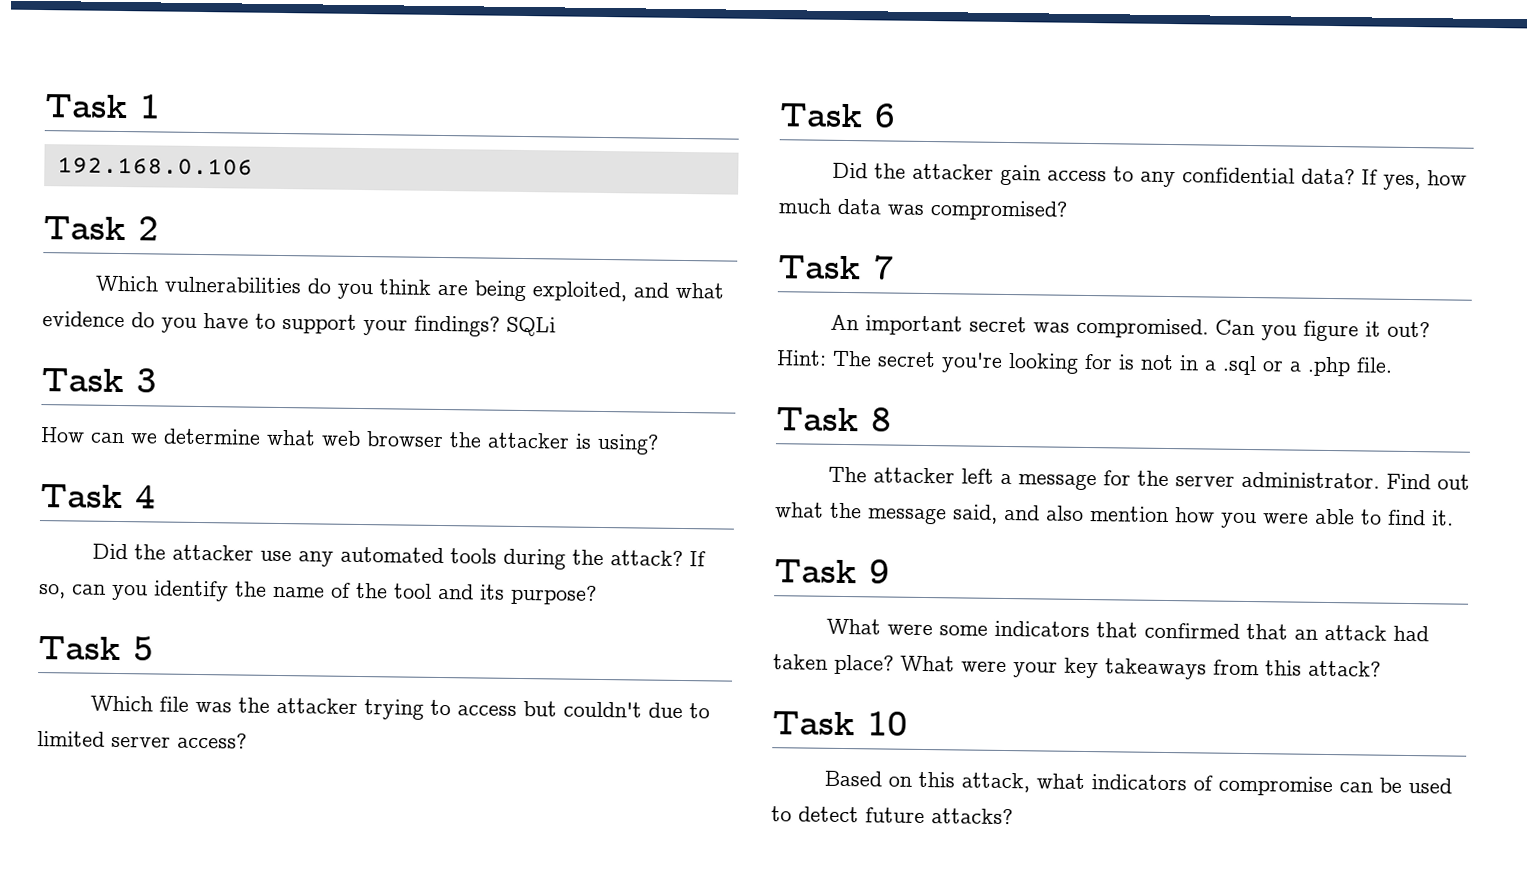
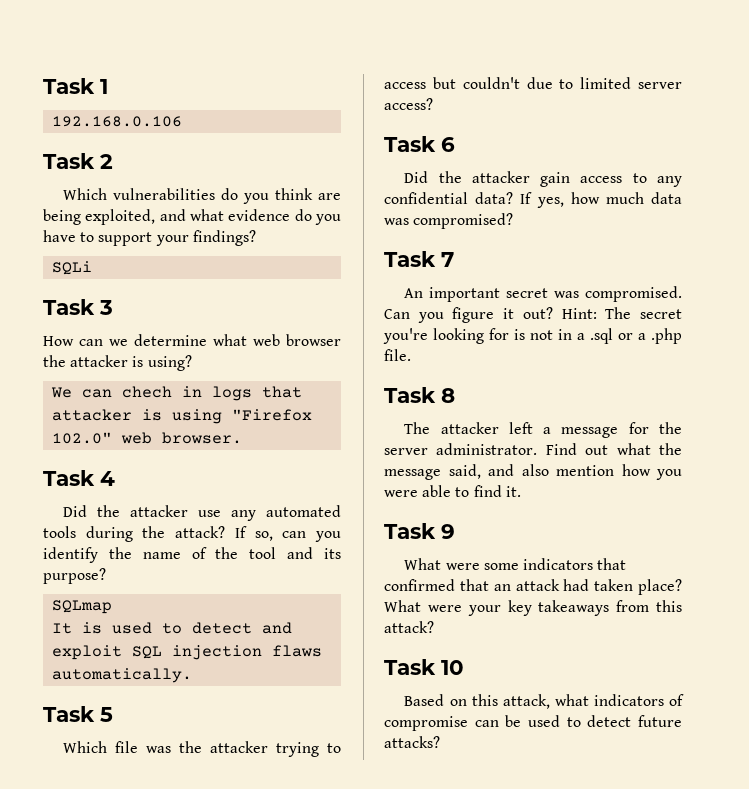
- Which vulnerabilities do you think are being exploited, and what evidence do you have to support your findings? SQLi
+ Which vulnerabilities do you think are being exploited, and what evidence do you have to support your findings?
+ SQLi
+ We can chech in logs that attacker is using "Firefox 102.0" web browser.
+ SQLmap
+ It is used to detect and exploit SQL injection flaws automatically.

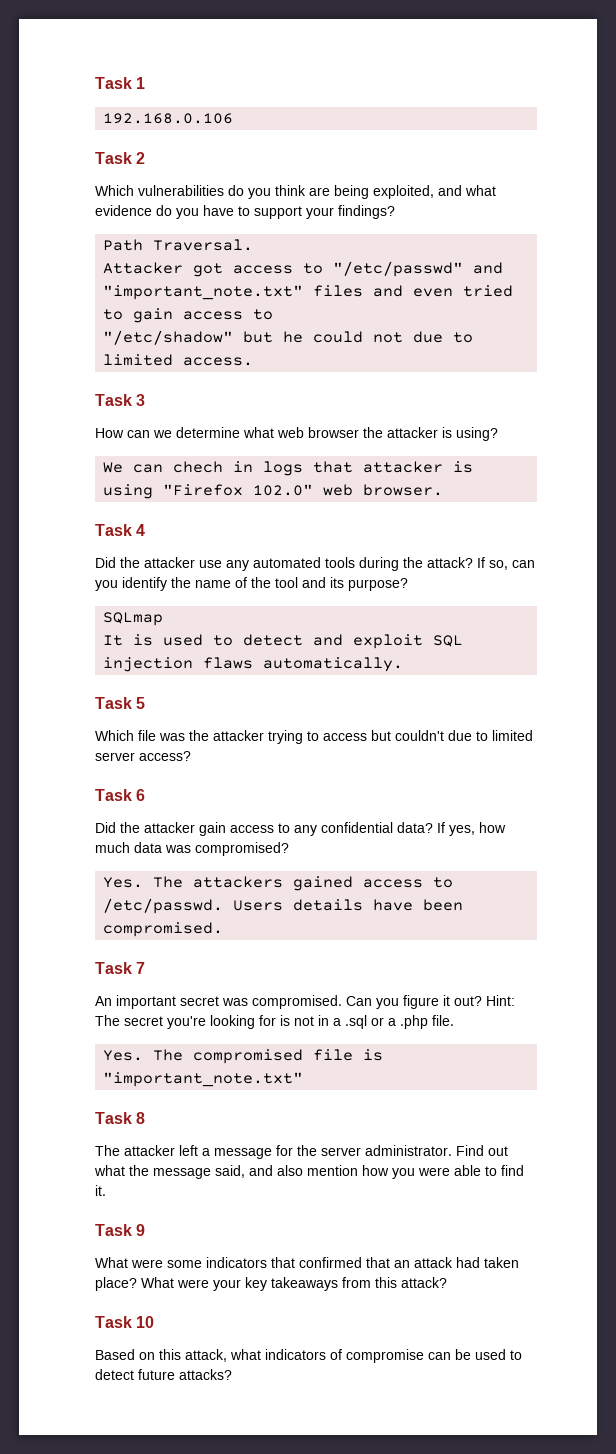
- SQLi
+ Path Traversal.
+ Attacker got access to "/etc/passwd" and "important_note.txt" files and even tried to gain access to
+ "/etc/shadow" but he could not due to limited access.
+ Yes. The attackers gained access to /etc/passwd. Users details have been compromised.
+ Yes. The compromised file is "important_note.txt"

